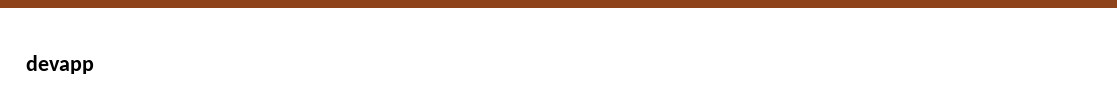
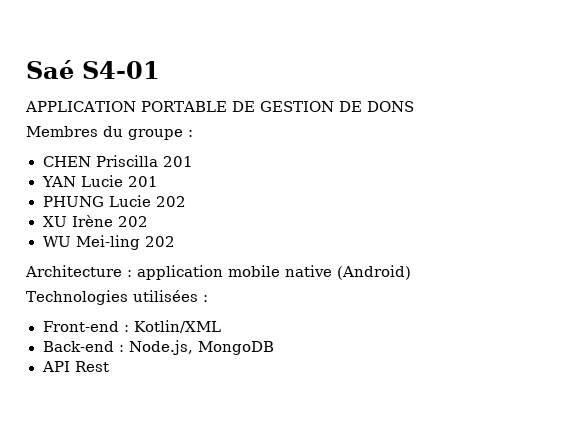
- devapp
+ Saé S4-01
+ APPLICATION PORTABLE DE GESTION DE DONS
+ Membres du groupe :
+ CHEN Priscilla 201
+ YAN Lucie 201
+ PHUNG Lucie 202
+ XU Irène 202
+ WU Mei-ling 202
+ Architecture : application mobile native (Android)
+ Technologies utilisées :
+ Front-end : Kotlin/XML
+ Back-end : Node.js, MongoDB
+ API Rest

